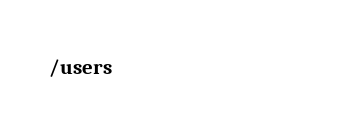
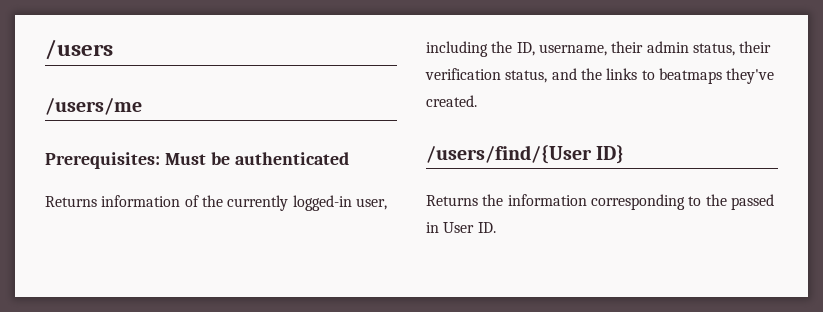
+ /users/me
+ Prerequisites: Must be authenticated
+ Returns information of the currently logged-in user, including the ID, username, their admin status, their verification status, and the links to beatmaps they've created.
+ /users/find/{User ID}
+ Returns the information corresponding to the passed in User ID.

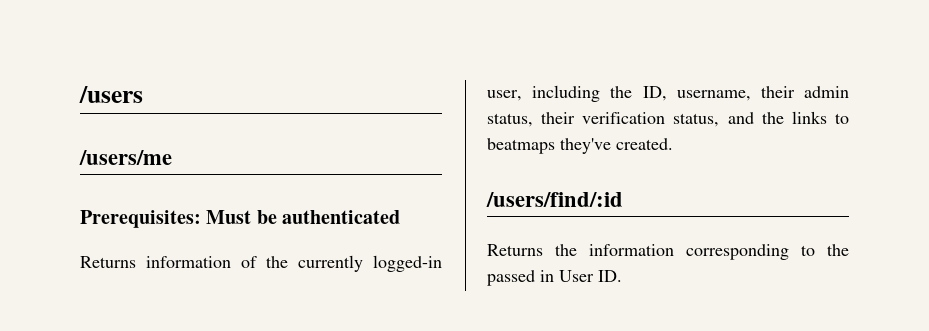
- /users/find/{User ID}
+ /users/find/:id

